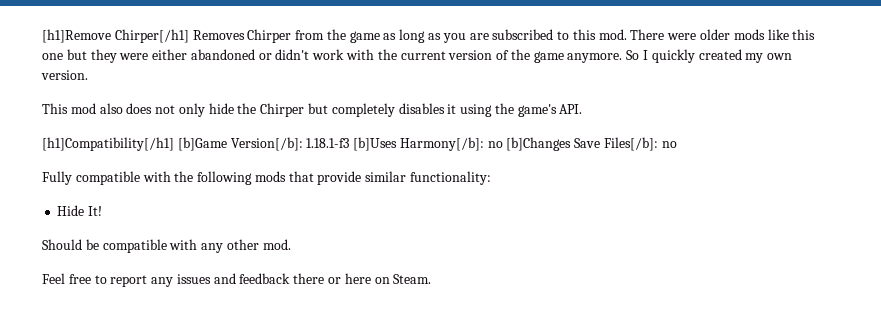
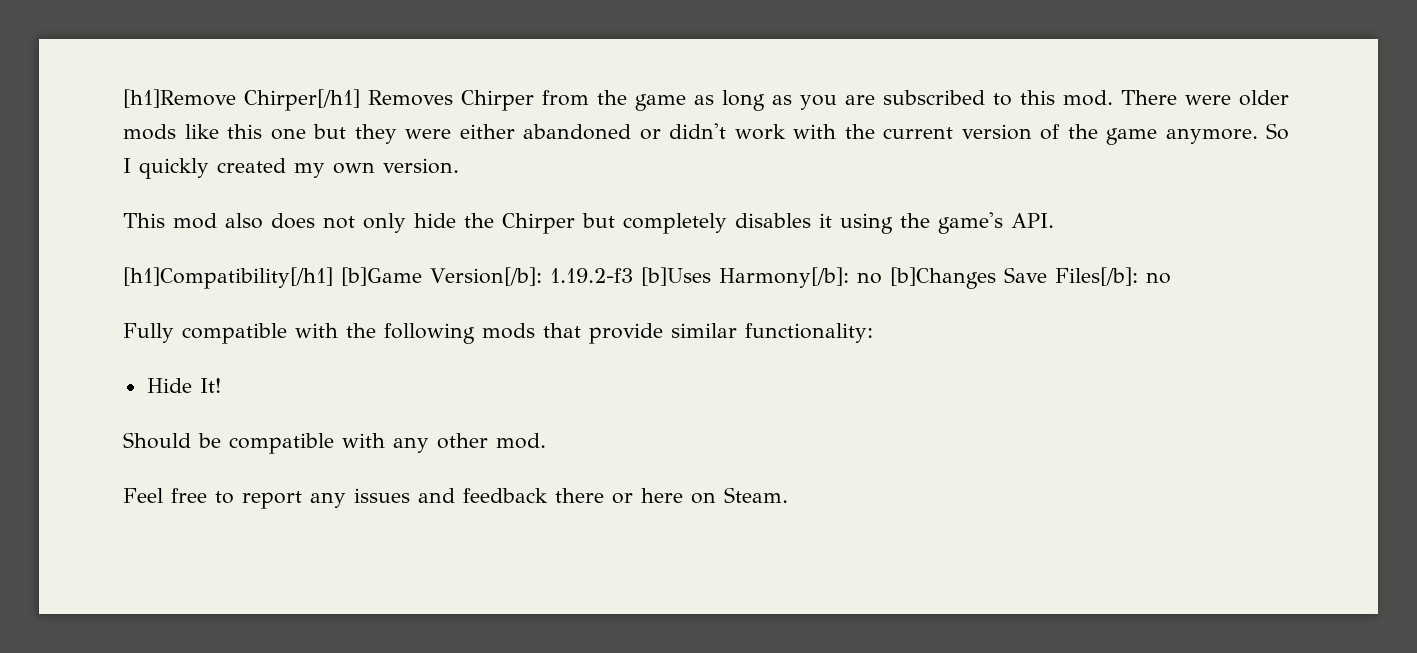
- [h1]Compatibility[/h1] [b]Game Version[/b]: 1.18.1-f3 [b]Uses Harmony[/b]: no [b]Changes Save Files[/b]: no
+ [h1]Compatibility[/h1] [b]Game Version[/b]: 1.19.2-f3 [b]Uses Harmony[/b]: no [b]Changes Save Files[/b]: no

